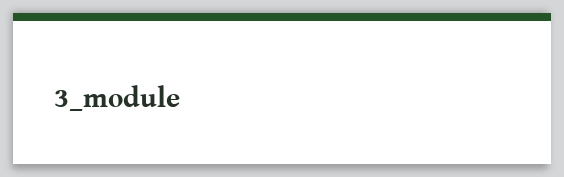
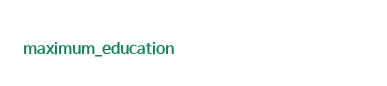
- 3_module
+ maximum_education

